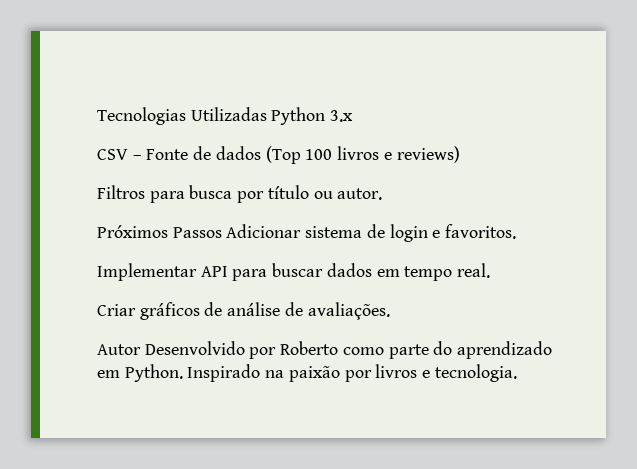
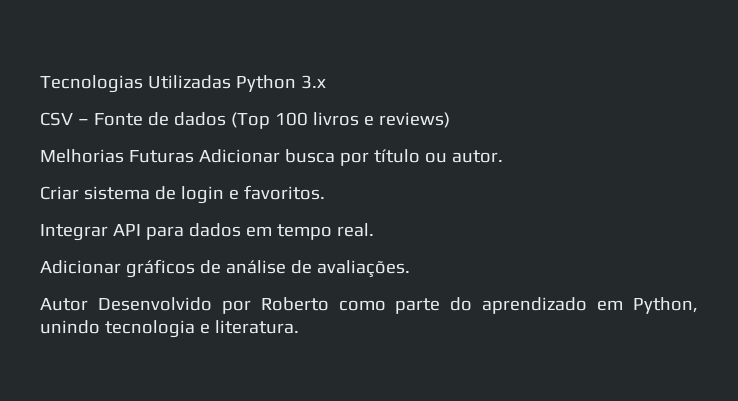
- Filtros para busca por título ou autor.
+ Melhorias Futuras Adicionar busca por título ou autor.
- Próximos Passos Adicionar sistema de login e favoritos.
+ Criar sistema de login e favoritos.
- Implementar API para buscar dados em tempo real.
+ Integrar API para dados em tempo real.
- Criar gráficos de análise de avaliações.
+ Adicionar gráficos de análise de avaliações.
- Autor Desenvolvido por Roberto como parte do aprendizado em Python. Inspirado na paixão por livros e tecnologia.
+ Autor Desenvolvido por Roberto como parte do aprendizado em Python, unindo tecnologia e literatura.

